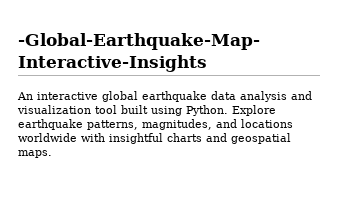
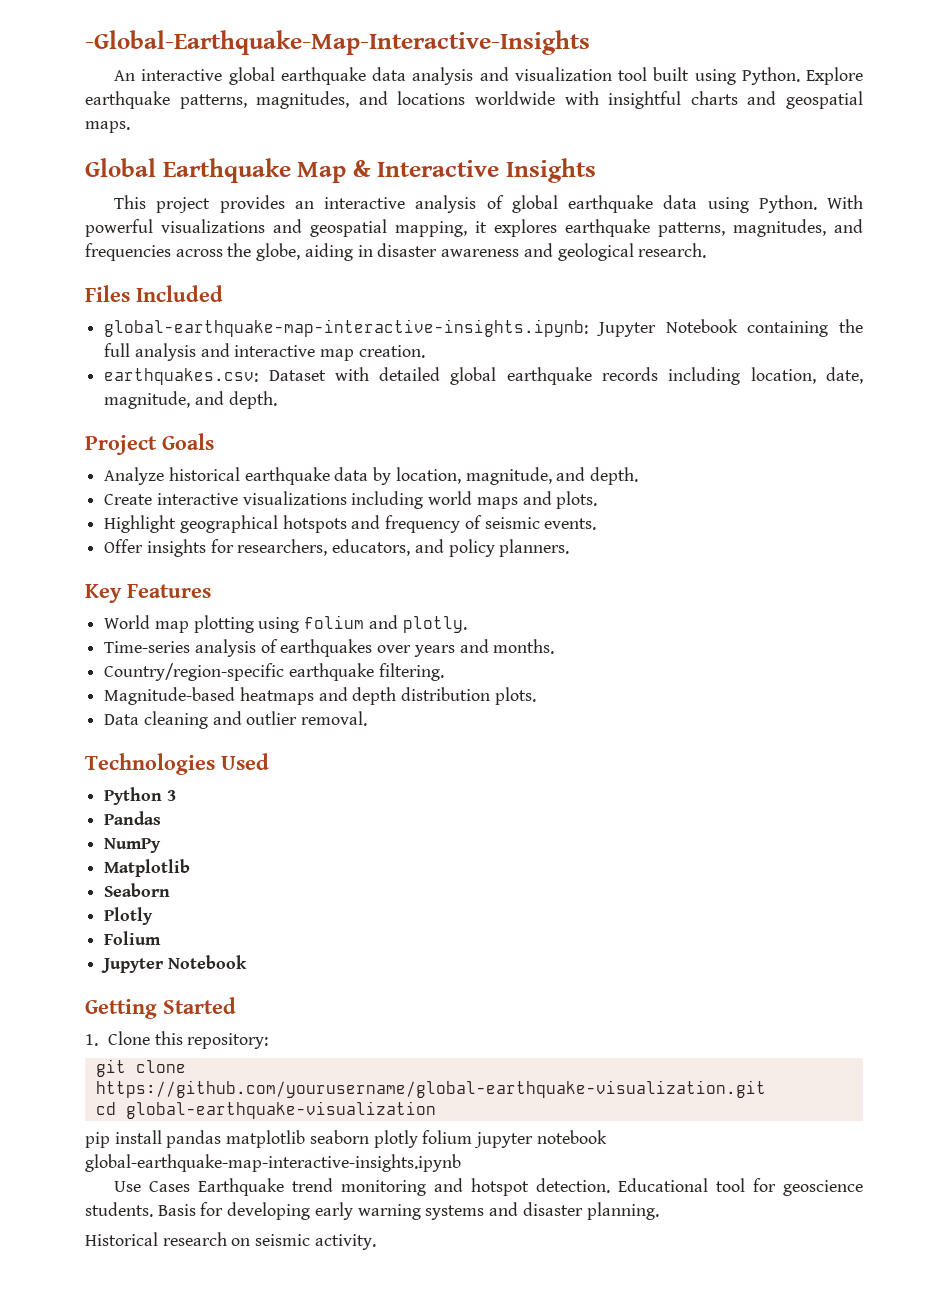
+ Global Earthquake Map & Interactive Insights
+ This project provides an interactive analysis of global earthquake data using Python. With powerful visualizations and geospatial mapping, it explores earthquake patterns, magnitudes, and frequencies across the globe, aiding in disaster awareness and geological research.
+ Files Included
+ global-earthquake-map-interactive-insights.ipynb: Jupyter Notebook containing the full analysis and interactive map creation.
+ earthquakes.csv: Dataset with detailed global earthquake records including location, date, magnitude, and depth.
+ Project Goals
+ Analyze historical earthquake data by location, magnitude, and depth.
+ Create interactive visualizations including world maps and plots.
+ Highlight geographical hotspots and frequency of seismic events.
+ Offer insights for researchers, educators, and policy planners.
+ Key Features
+ World map plotting using folium and plotly.
+ Time-series analysis of earthquakes over years and months.
+ Country/region-specific earthquake filtering.
+ Magnitude-based heatmaps and depth distribution plots.
+ Data cleaning and outlier removal.
+ Technologies Used
+ Python 3
+ Pandas
+ NumPy
+ Matplotlib
+ Seaborn
+ Plotly
+ Folium
+ Jupyter Notebook
+ Getting Started
+ 1. Clone this repository:
+ git clone https://github.com/yourusername/global-earthquake-visualization.git
+ cd global-earthquake-visualization
+ pip install pandas matplotlib seaborn plotly folium jupyter notebook global-earthquake-map-interactive-insights.ipynb
+ Use Cases Earthquake trend monitoring and hotspot detection. Educational tool for geoscience students. Basis for developing early warning systems and disaster planning.
+ Historical research on seismic activity.

